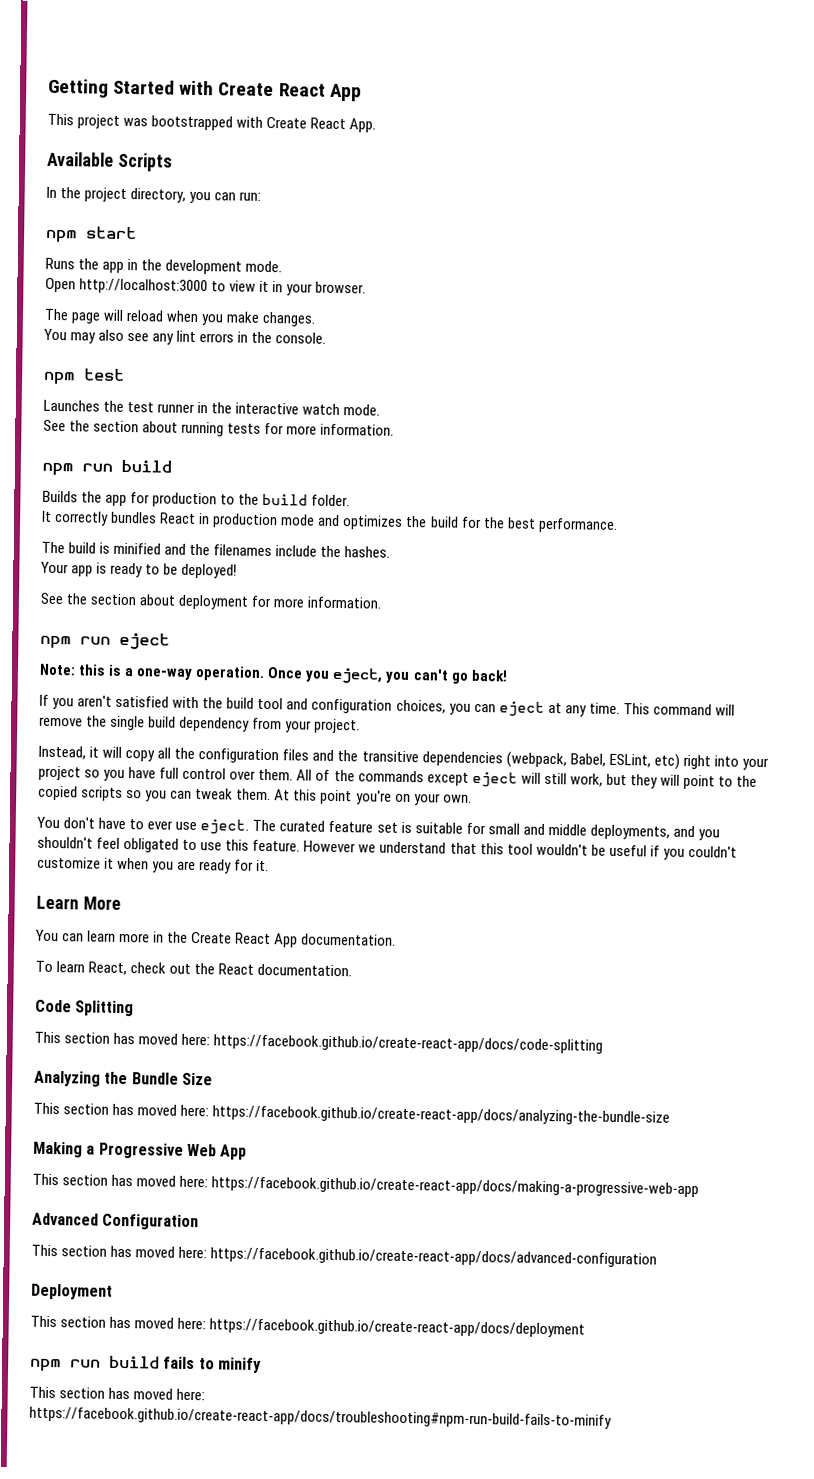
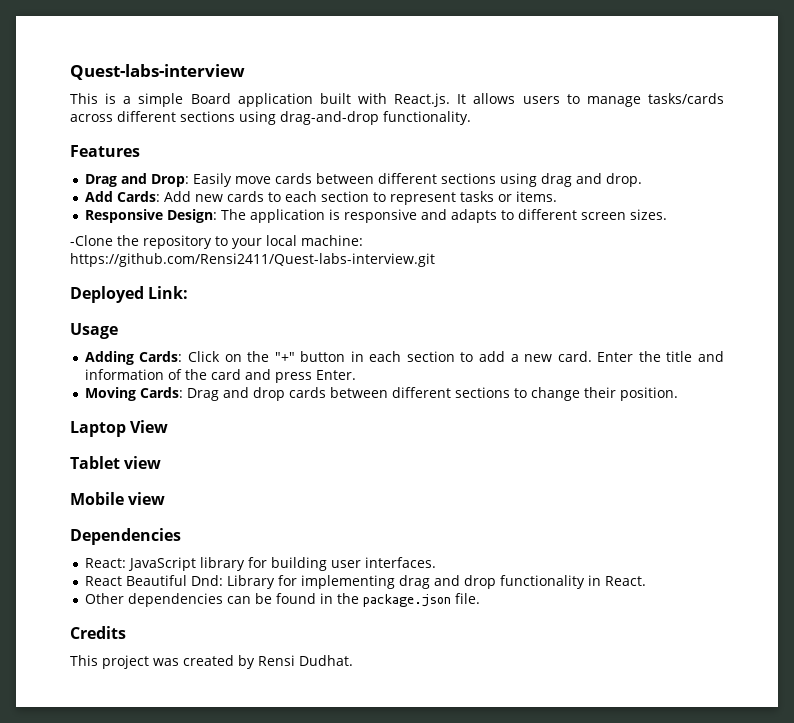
- Getting Started with Create React App
- This project was bootstrapped with Create React App.
- Available Scripts
- In the project directory, you can run:
- npm start
- Runs the app in the development mode.
- Open http://localhost:3000 to view it in your browser.
- The page will reload when you make changes.
- You may also see any lint errors in the console.
- npm test
- Launches the test runner in the interactive watch mode.
- See the section about running tests for more information.
- npm run build
- Builds the app for production to the build folder.
- It correctly bundles React in production mode and optimizes the build for the best performance.
- The build is minified and the filenames include the hashes.
- Your app is ready to be deployed!
- See the section about deployment for more information.
- npm run eject
- Note: this is a one-way operation. Once you eject, you can't go back!
- If you aren't satisfied with the build tool and configuration choices, you can eject at any time. This command will remove the single build dependency from your project.
- Instead, it will copy all the configuration files and the transitive dependencies (webpack, Babel, ESLint, etc) right into your project so you have full control over them. All of the commands except eject will still work, but they will point to the copied scripts so you can tweak them. At this point you're on your own.
- You don't have to ever use eject. The curated feature set is suitable for small and middle deployments, and you shouldn't feel obligated to use this feature. However we understand that this tool wouldn't be useful if you couldn't customize it when you are ready for it.
- Learn More
- You can learn more in the Create React App documentation.
- To learn React, check out the React documentation.
- Code Splitting
- This section has moved here: https://facebook.github.io/create-react-app/docs/code-splitting
- Analyzing the Bundle Size
- This section has moved here: https://facebook.github.io/create-react-app/docs/analyzing-the-bundle-size
- Making a Progressive Web App
- This section has moved here: https://facebook.github.io/create-react-app/docs/making-a-progressive-web-app
- Advanced Configuration
- This section has moved here: https://facebook.github.io/create-react-app/docs/advanced-configuration
- Deployment
- This section has moved here: https://facebook.github.io/create-react-app/docs/deployment
- npm run build fails to minify
- This section has moved here: https://facebook.github.io/create-react-app/docs/troubleshooting#npm-run-build-fails-to-minify
+ Quest-labs-interview
+ This is a simple Board application built with React.js. It allows users to manage tasks/cards across different sections using drag-and-drop functionality.
+ Features
+ Drag and Drop: Easily move cards between different sections using drag and drop.
+ Add Cards: Add new cards to each section to represent tasks or items.
+ Responsive Design: The application is responsive and adapts to different screen sizes.
+ -Clone the repository to your local machine: https://github.com/Rensi2411/Quest-labs-interview.git
+ Deployed Link:
+ Usage
+ Adding Cards: Click on the "+" button in each section to add a new card. Enter the title and information of the card and press Enter.
+ Moving Cards: Drag and drop cards between different sections to change their position.
+ Laptop View
+ Tablet view
+ Mobile view
+ Dependencies
+ React: JavaScript library for building user interfaces.
+ React Beautiful Dnd: Library for implementing drag and drop functionality in React.
+ Other dependencies can be found in the package.json file.
+ Credits
+ This project was created by Rensi Dudhat.

